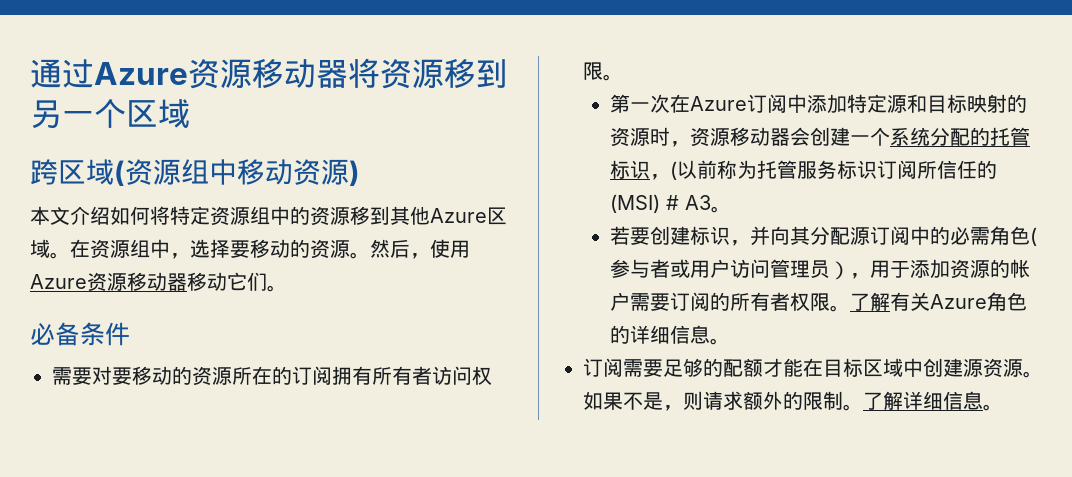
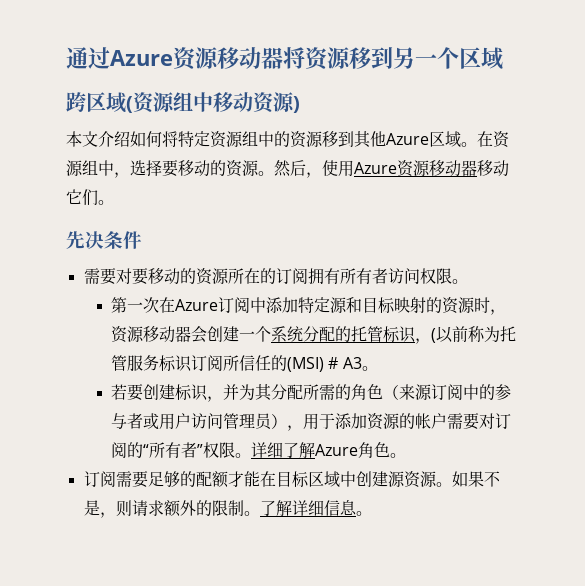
- 必备条件
+ 先决条件
- 若要创建标识，并向其分配源订阅中的必需角色(参与者或用户访问管理员），用于添加资源的帐户需要订阅的所有者权限。了解有关Azure角色的详细信息。
+ 若要创建标识，并为其分配所需的角色（来源订阅中的参与者或用户访问管理员），用于添加资源的帐户需要对订阅的“所有者”权限。详细了解Azure角色。

